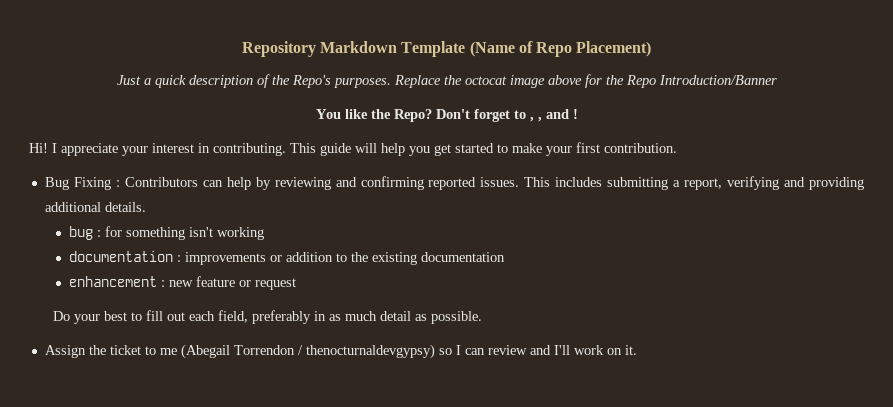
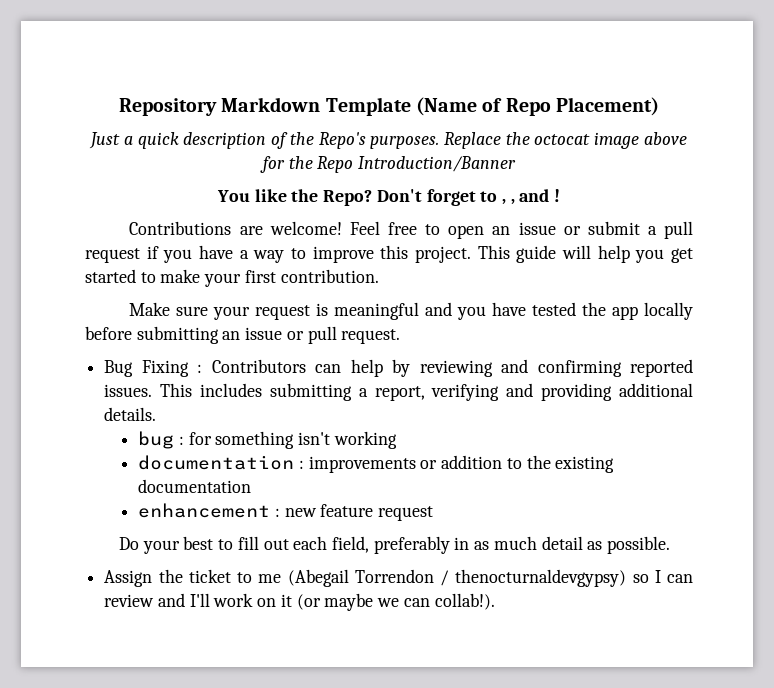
- Hi! I appreciate your interest in contributing.
+ Contributions are welcome! Feel free to open an issue or submit a pull request if you have a way to improve this project.
+ Make sure your request is meaningful and you have tested the app locally before submitting an issue or pull request.
- enhancement : new feature or request
+ enhancement : new feature request
- Assign the ticket to me (Abegail Torrendon / thenocturnaldevgypsy) so I can review and I'll work on it.
+ Assign the ticket to me (Abegail Torrendon / thenocturnaldevgypsy) so I can review and I'll work on it (or maybe we can collab!).

